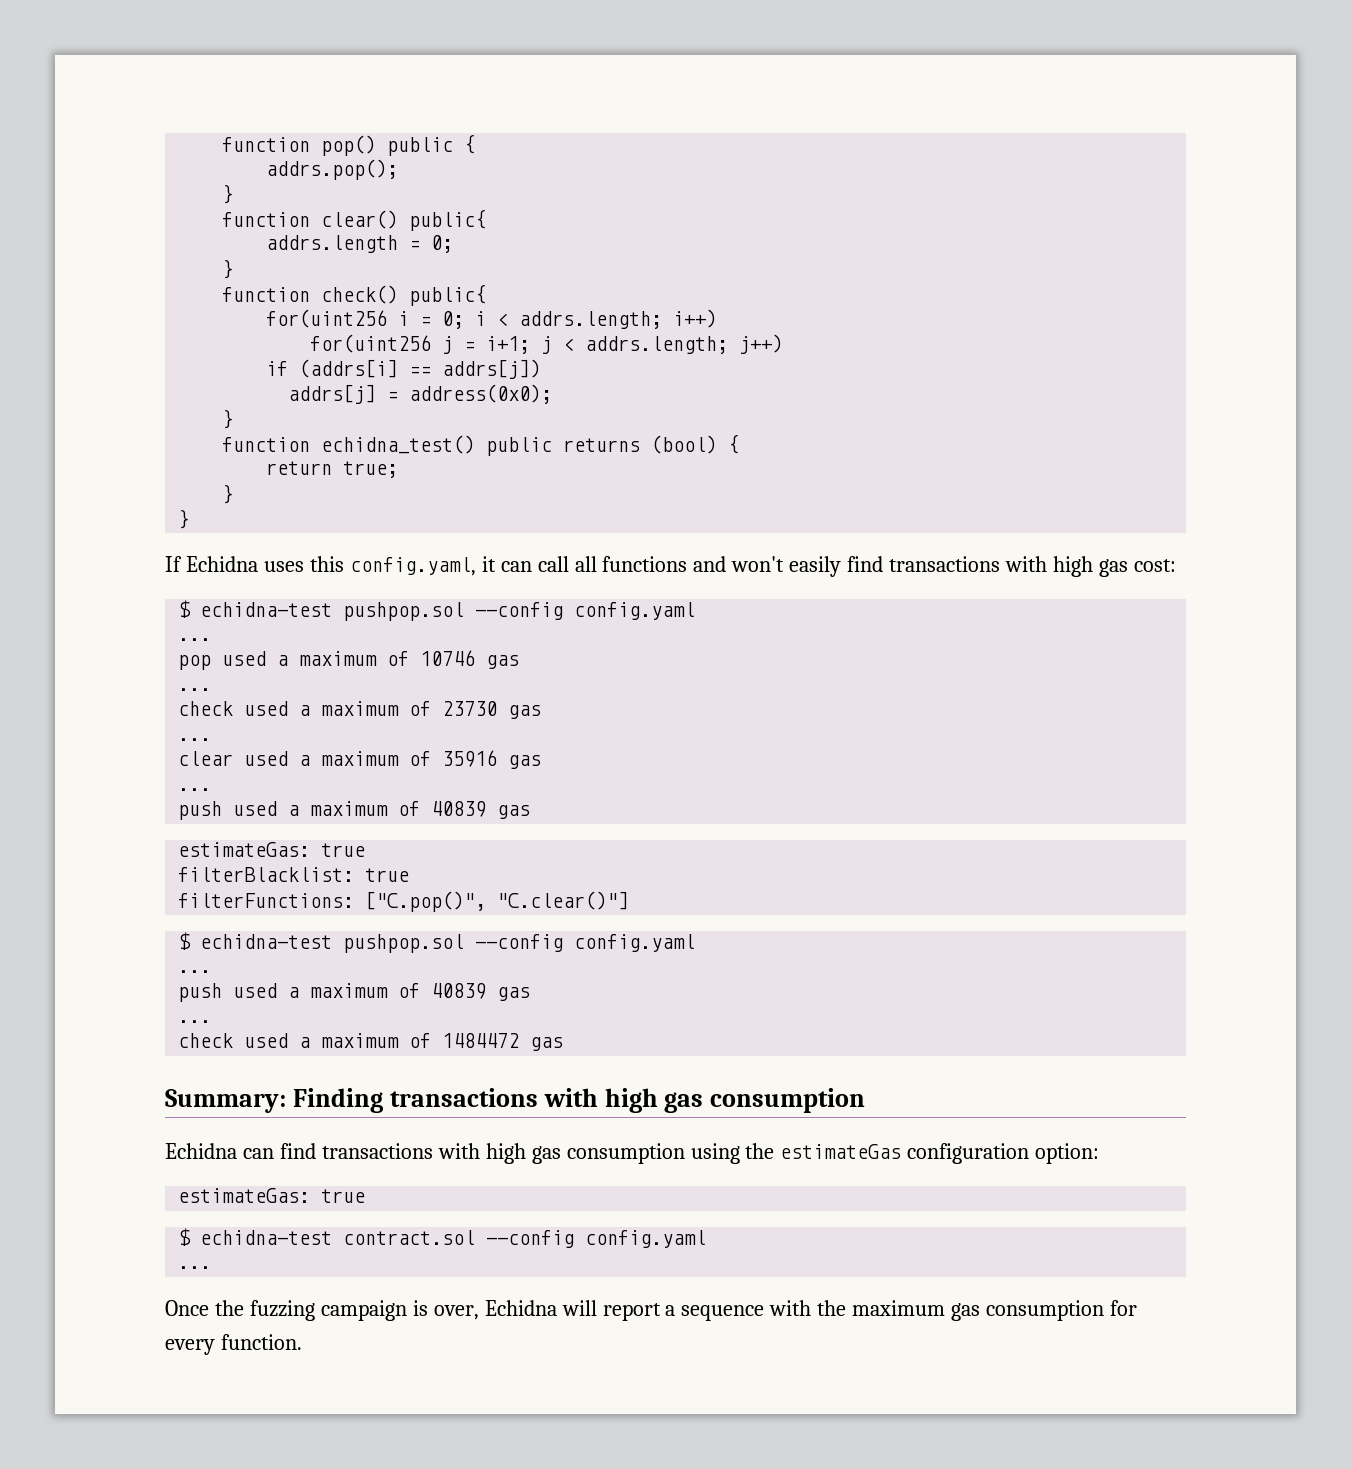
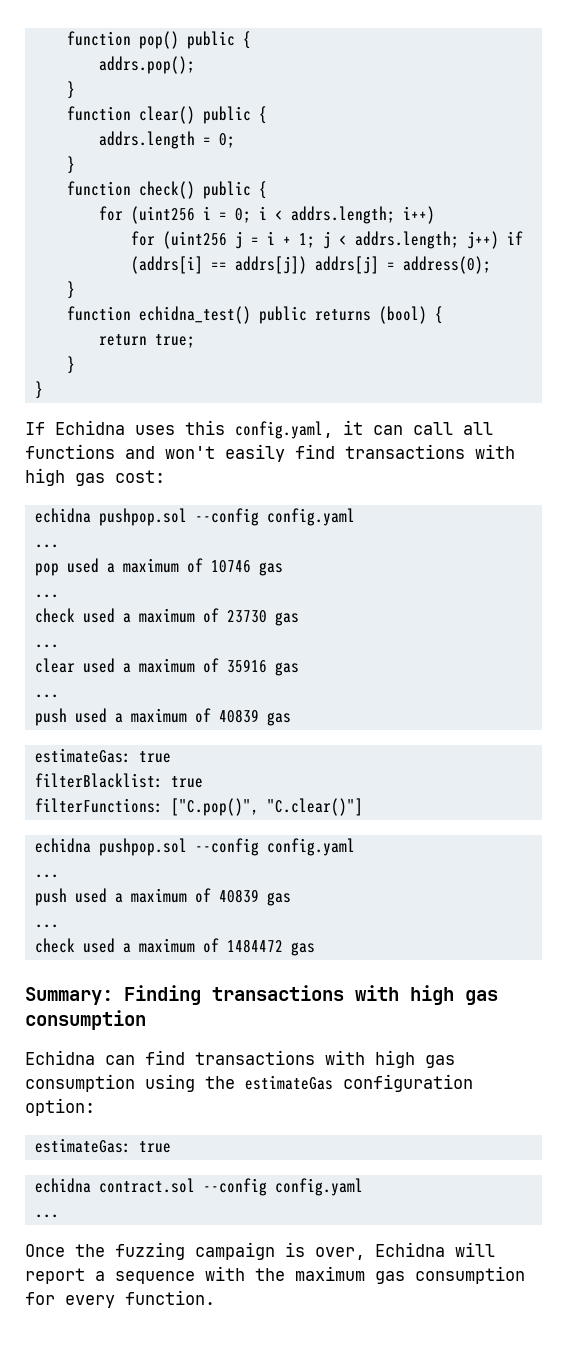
- function clear() public{
+ function clear() public {
- function check() public{
- for(uint256 i = 0; i < addrs.length; i++)
+ function check() public {
+ for (uint256 i = 0; i < addrs.length; i++)
- for(uint256 j = i+1; j < addrs.length; j++)
- if (addrs[i] == addrs[j])
- addrs[j] = address(0x0);
+ for (uint256 j = i + 1; j < addrs.length; j++) if (addrs[i] == addrs[j]) addrs[j] = address(0);
  If Echidna uses this config.yaml, it can call all functions and won't easily find transactions with high gas cost:
- $ echidna-test pushpop.sol --config config.yaml
+ echidna pushpop.sol --config config.yaml
  filterFunctions: ["C.pop()", "C.clear()"]
- $ echidna-test pushpop.sol --config config.yaml
+ echidna pushpop.sol --config config.yaml
- $ echidna-test contract.sol --config config.yaml
+ echidna contract.sol --config config.yaml

